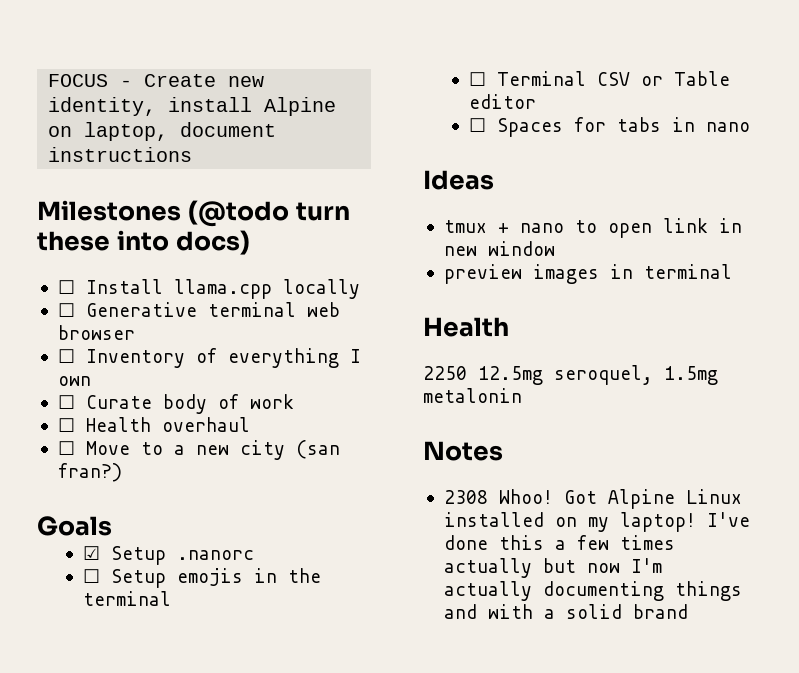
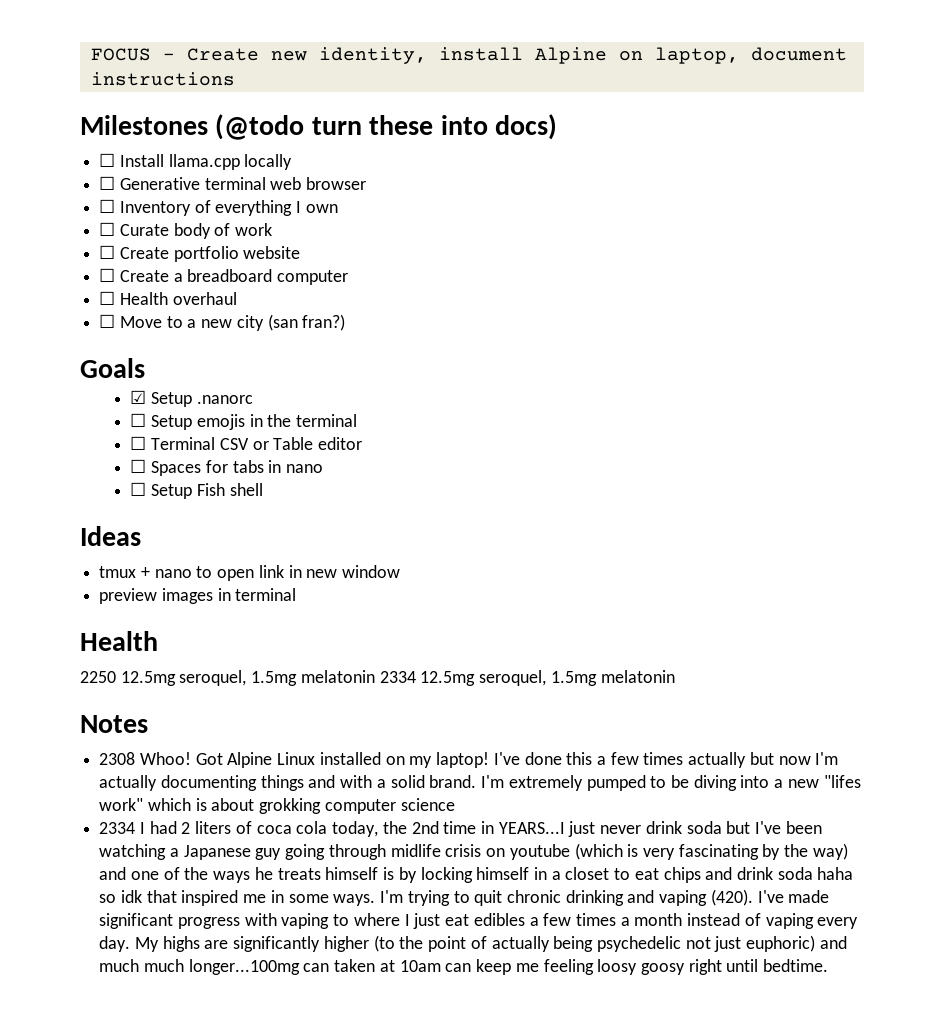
+ ☐ Create portfolio website
+ ☐ Create a breadboard computer
+ ☐ Setup Fish shell
- 2250 12.5mg seroquel, 1.5mg metalonin
+ 2250 12.5mg seroquel, 1.5mg melatonin 2334 12.5mg seroquel, 1.5mg melatonin
- I've done this a few times actually but now I'm actually documenting things and with a solid brand
+ I've done this a few times actually but now I'm actually documenting things and with a solid brand. I'm extremely pumped to be diving into a new "lifes work" which is about grokking computer science
+ 2334 I had 2 liters of coca cola today, the 2nd time in YEARS...I just never drink soda but I've been watching a Japanese guy going through midlife crisis on youtube (which is very fascinating by the way) and one of the ways he treats himself is by locking himself in a closet to eat chips and drink soda haha so idk that inspired me in some ways. I'm trying to quit chronic drinking and vaping (420). I've made significant progress with vaping to where I just eat edibles a few times a month instead of vaping every day. My highs are significantly higher (to the point of actually being psychedelic not just euphoric) and much much longer...100mg can taken at 10am can keep me feeling loosy goosy right until bedtime.

